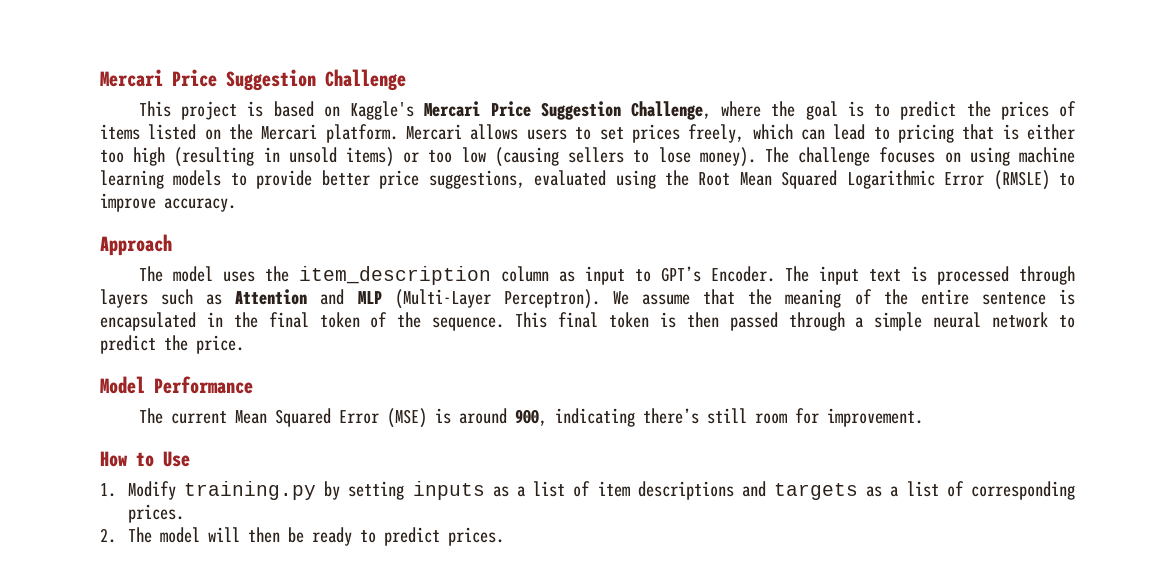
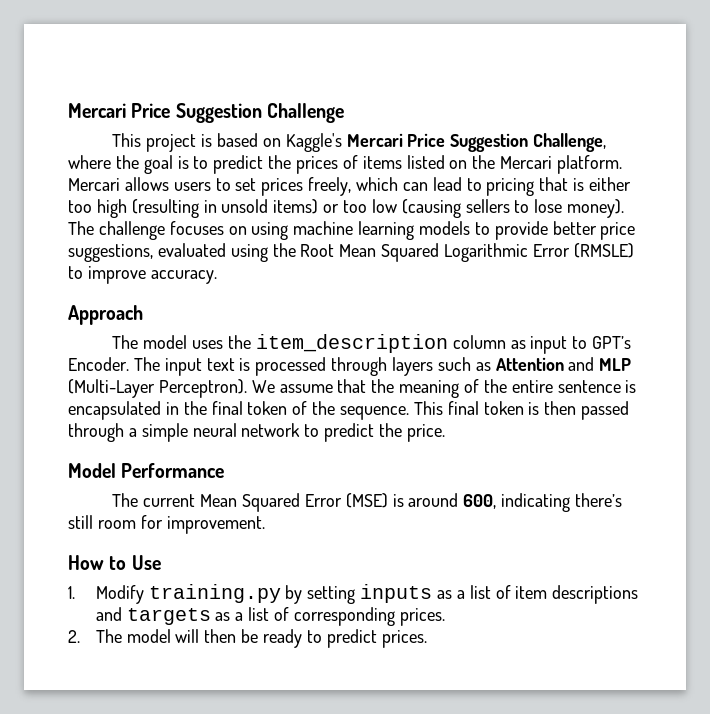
- The current Mean Squared Error (MSE) is around 900, indicating there’s still room for improvement.
+ The current Mean Squared Error (MSE) is around 600, indicating there’s still room for improvement.

